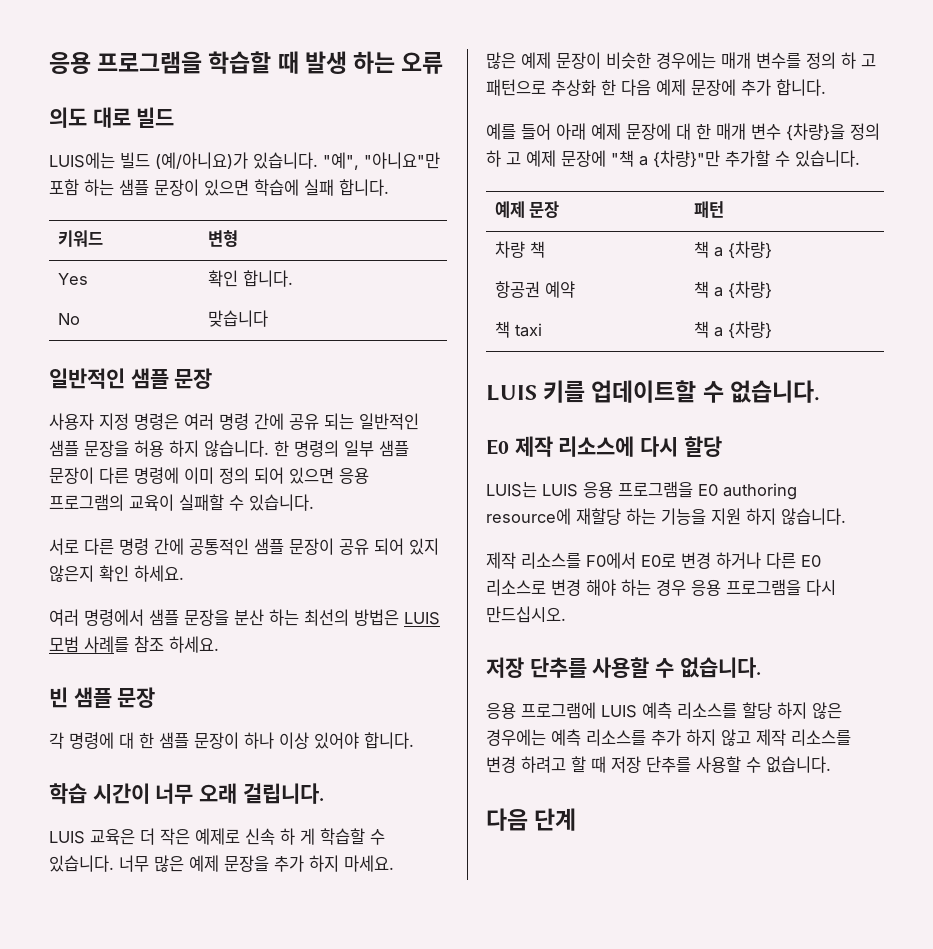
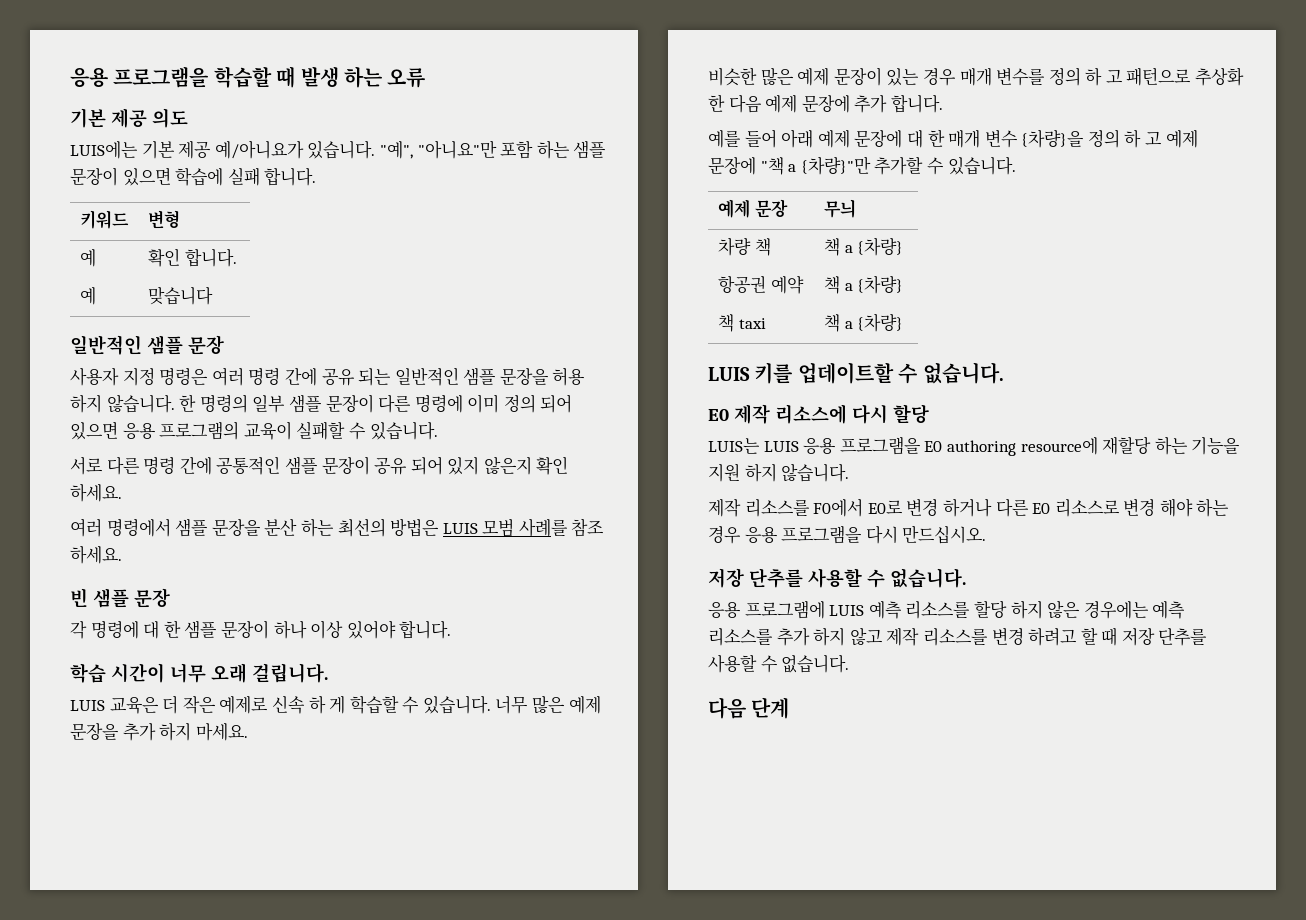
- 의도 대로 빌드
+ 기본 제공 의도
- LUIS에는 빌드 (예/아니요)가 있습니다.
+ LUIS에는 기본 제공 예/아니요가 있습니다.
- Yes | 확인 합니다.
+ 예 | 확인 합니다.
- No | 맞습니다
+ 예 | 맞습니다
- 많은 예제 문장이 비슷한 경우에는 매개 변수를 정의 하 고 패턴으로 추상화 한 다음 예제 문장에 추가 합니다.
+ 비슷한 많은 예제 문장이 있는 경우 매개 변수를 정의 하 고 패턴으로 추상화 한 다음 예제 문장에 추가 합니다.
- 예제 문장 | 패턴
+ 예제 문장 | 무늬

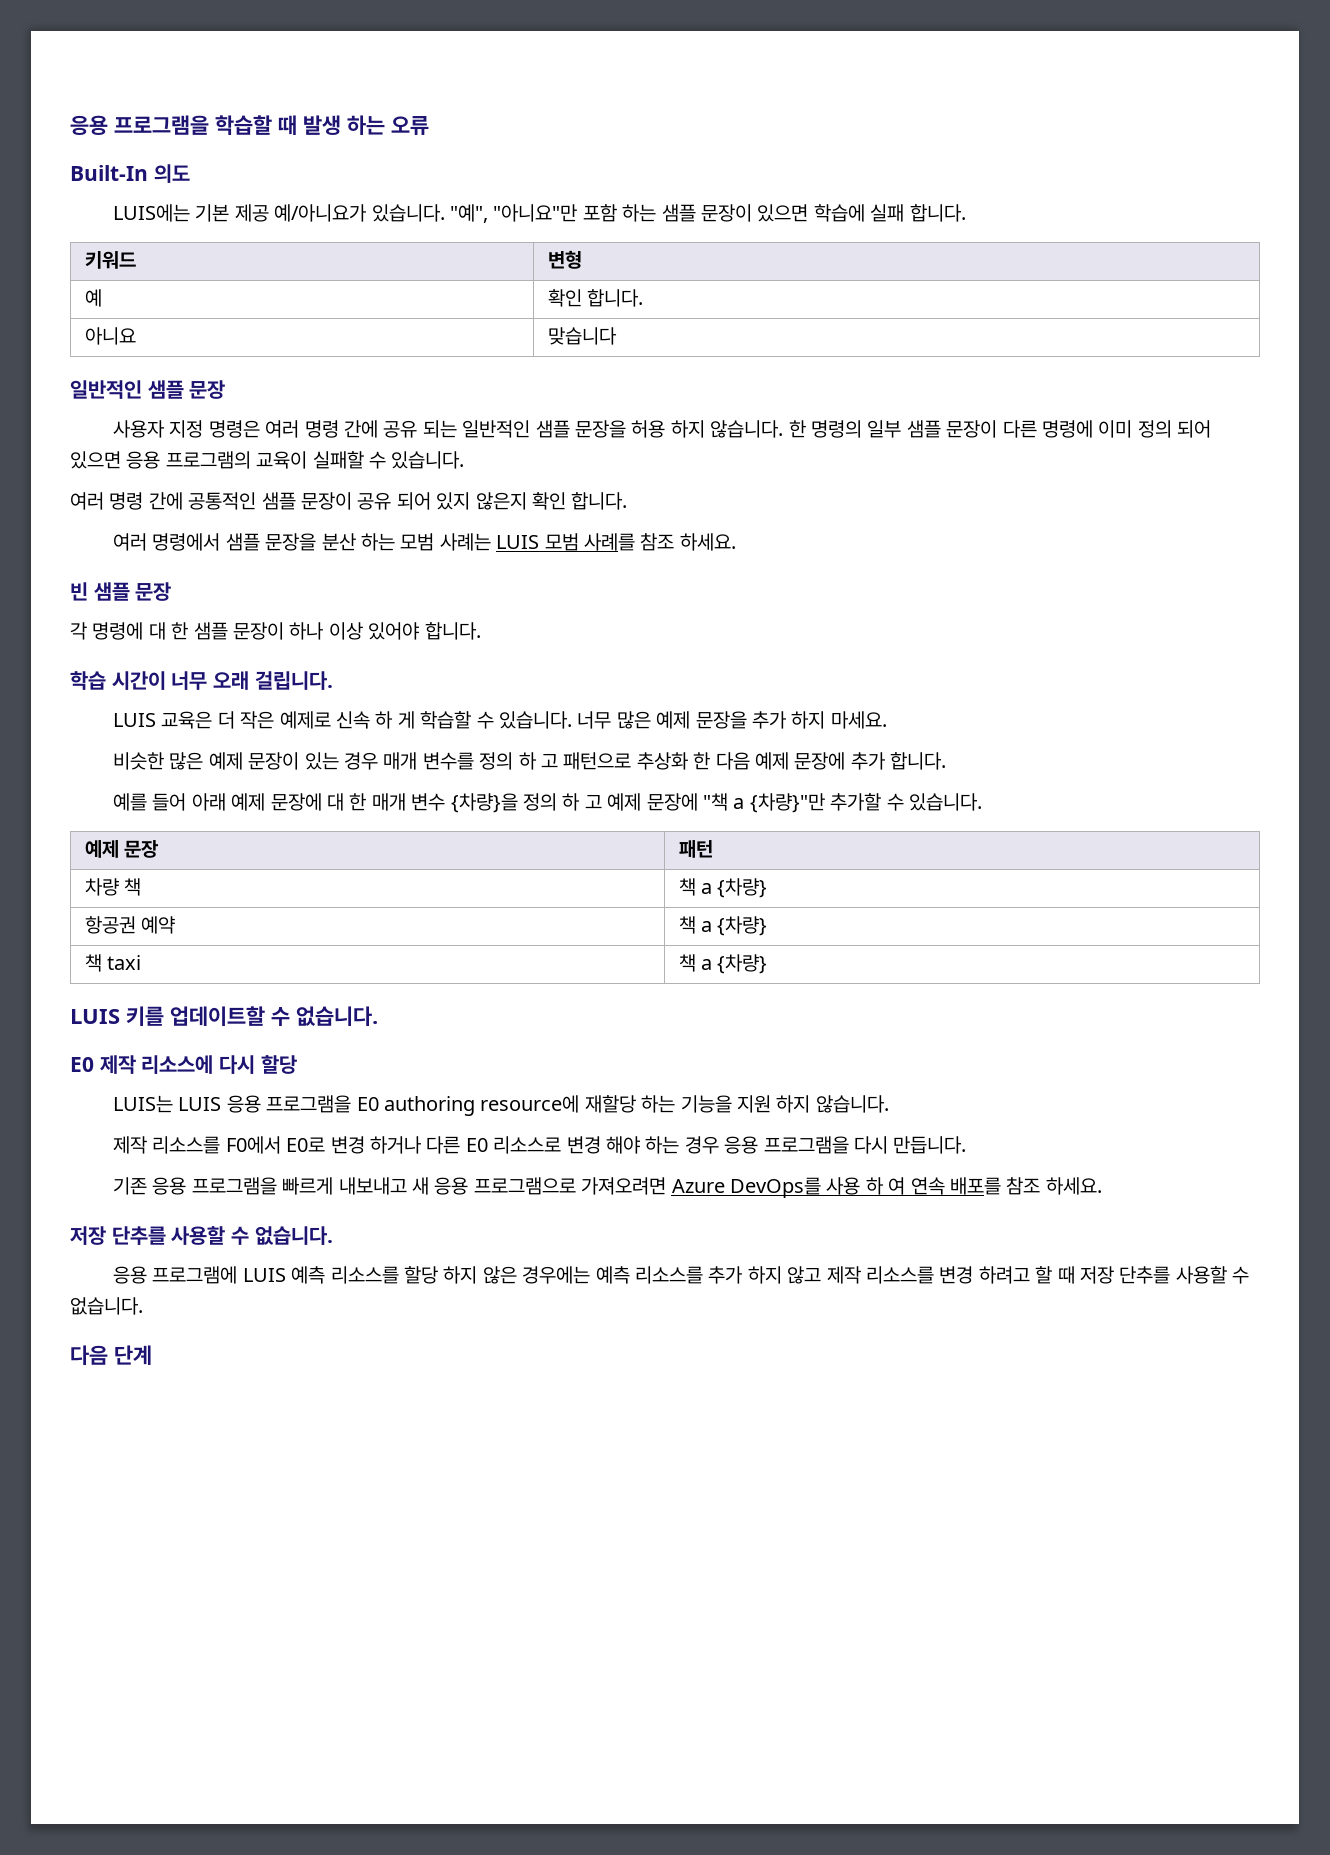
- 기본 제공 의도
+ Built-In 의도
- 예 | 맞습니다
+ 아니요 | 맞습니다
- 서로 다른 명령 간에 공통적인 샘플 문장이 공유 되어 있지 않은지 확인 하세요.
+ 여러 명령 간에 공통적인 샘플 문장이 공유 되어 있지 않은지 확인 합니다.
- 여러 명령에서 샘플 문장을 분산 하는 최선의 방법은 LUIS 모범 사례를 참조 하세요.
+ 여러 명령에서 샘플 문장을 분산 하는 모범 사례는 LUIS 모범 사례를 참조 하세요.
- 예제 문장 | 무늬
+ 예제 문장 | 패턴
- 제작 리소스를 F0에서 E0로 변경 하거나 다른 E0 리소스로 변경 해야 하는 경우 응용 프로그램을 다시 만드십시오.
+ 제작 리소스를 F0에서 E0로 변경 하거나 다른 E0 리소스로 변경 해야 하는 경우 응용 프로그램을 다시 만듭니다.
+ 기존 응용 프로그램을 빠르게 내보내고 새 응용 프로그램으로 가져오려면 Azure DevOps를 사용 하 여 연속 배포를 참조 하세요.

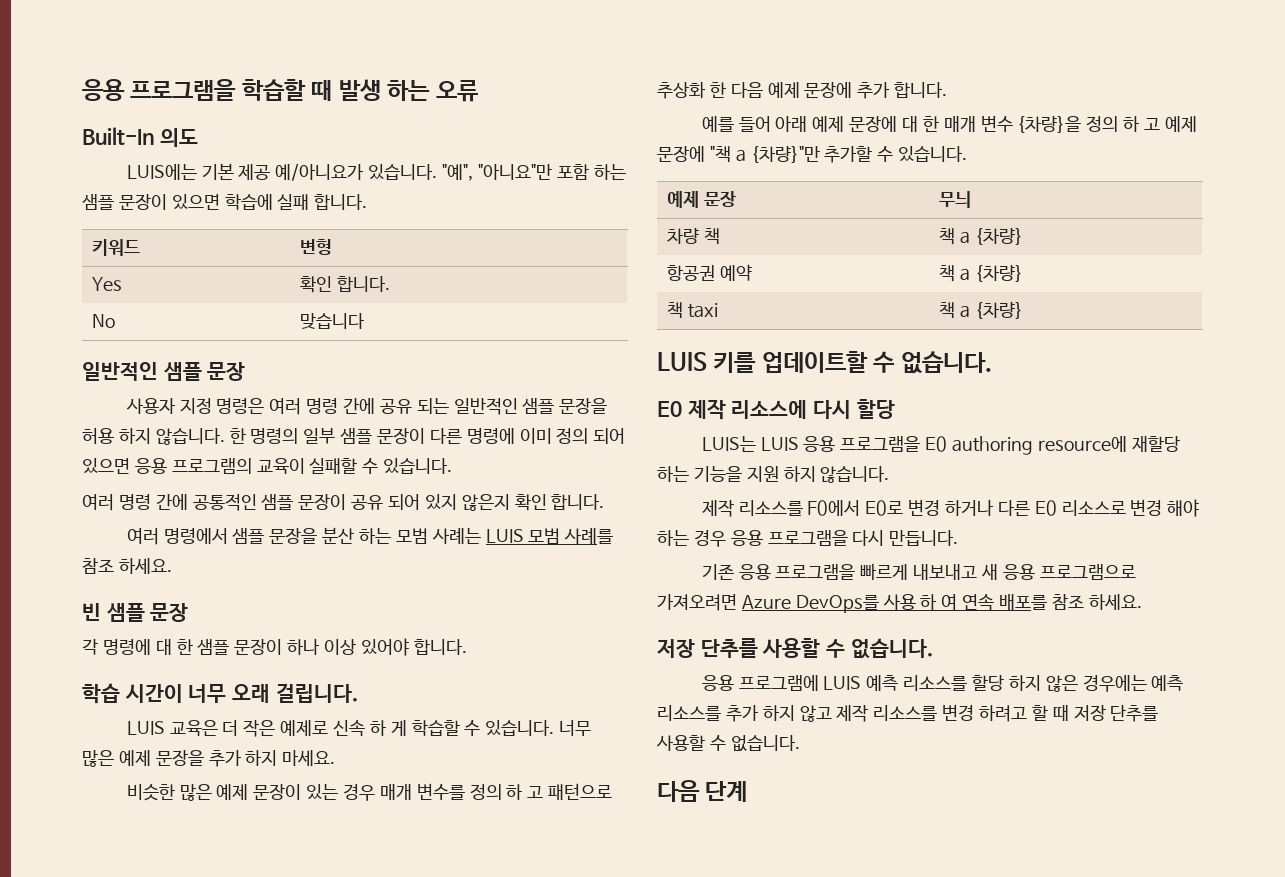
- 예 | 확인 합니다.
- 아니요 | 맞습니다
+ Yes | 확인 합니다.
+ No | 맞습니다
- 예제 문장 | 패턴
+ 예제 문장 | 무늬

